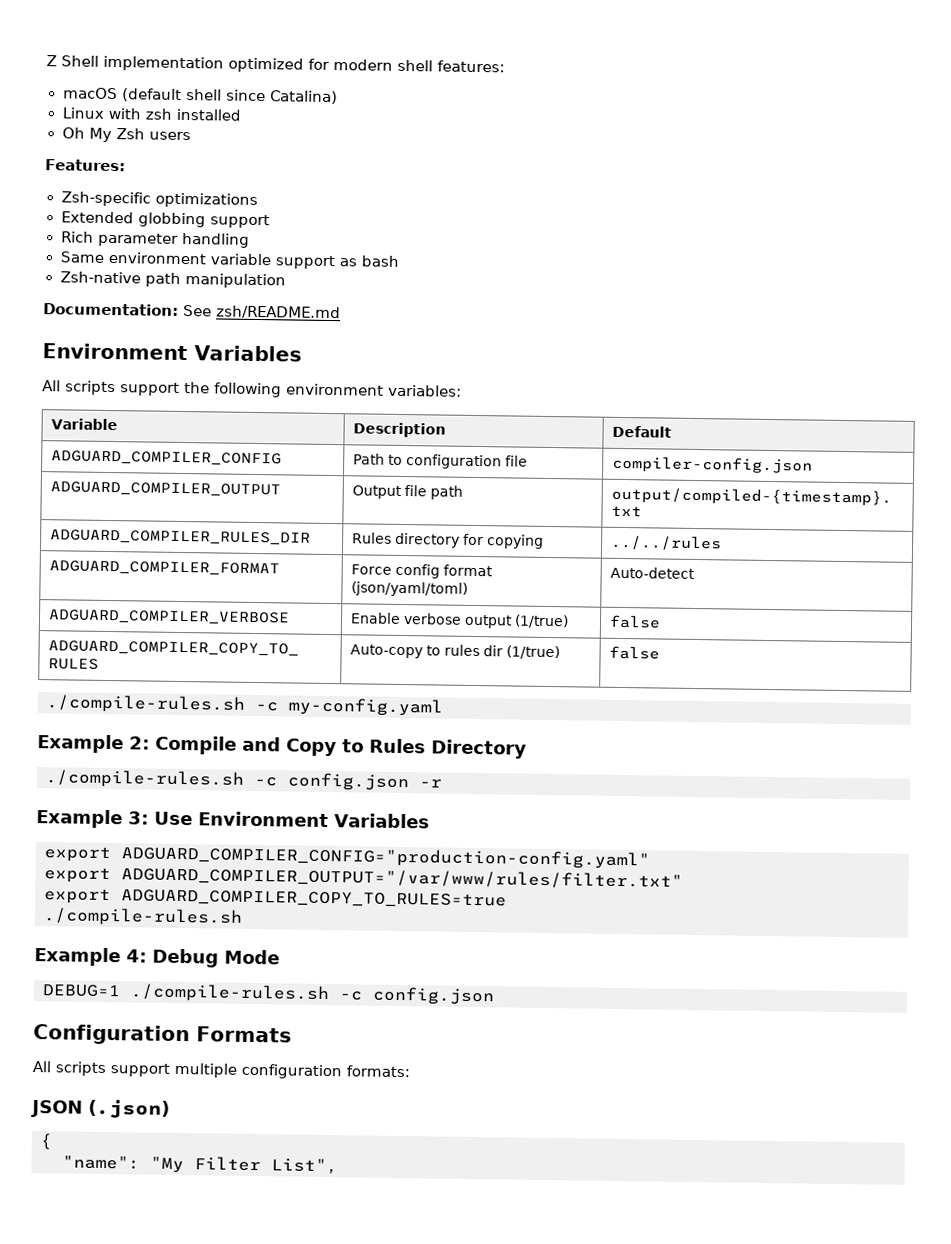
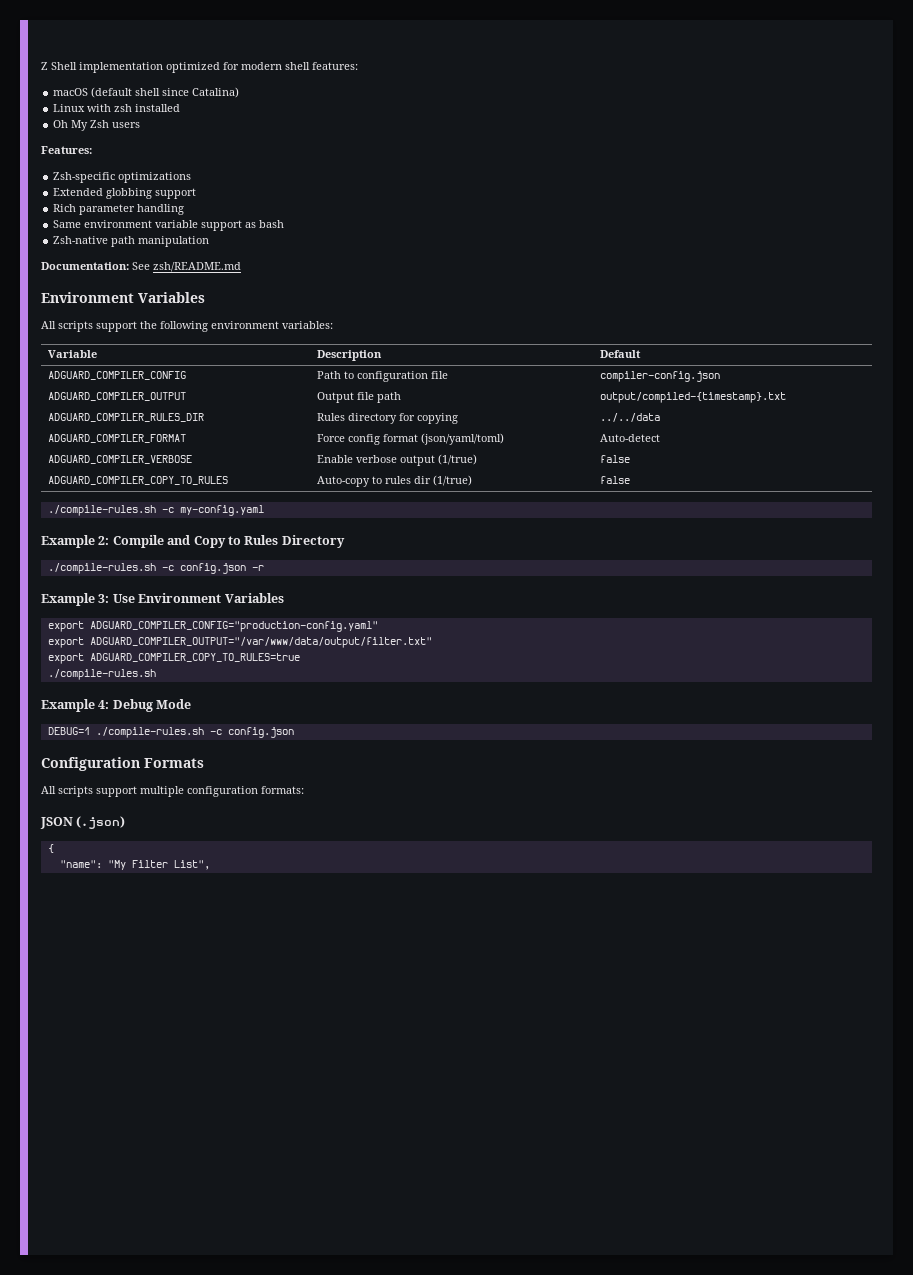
- ADGUARD_COMPILER_RULES_DIR | Rules directory for copying | ../../rules
+ ADGUARD_COMPILER_RULES_DIR | Rules directory for copying | ../../data
- export ADGUARD_COMPILER_OUTPUT="/var/www/rules/filter.txt"
+ export ADGUARD_COMPILER_OUTPUT="/var/www/data/output/filter.txt"

